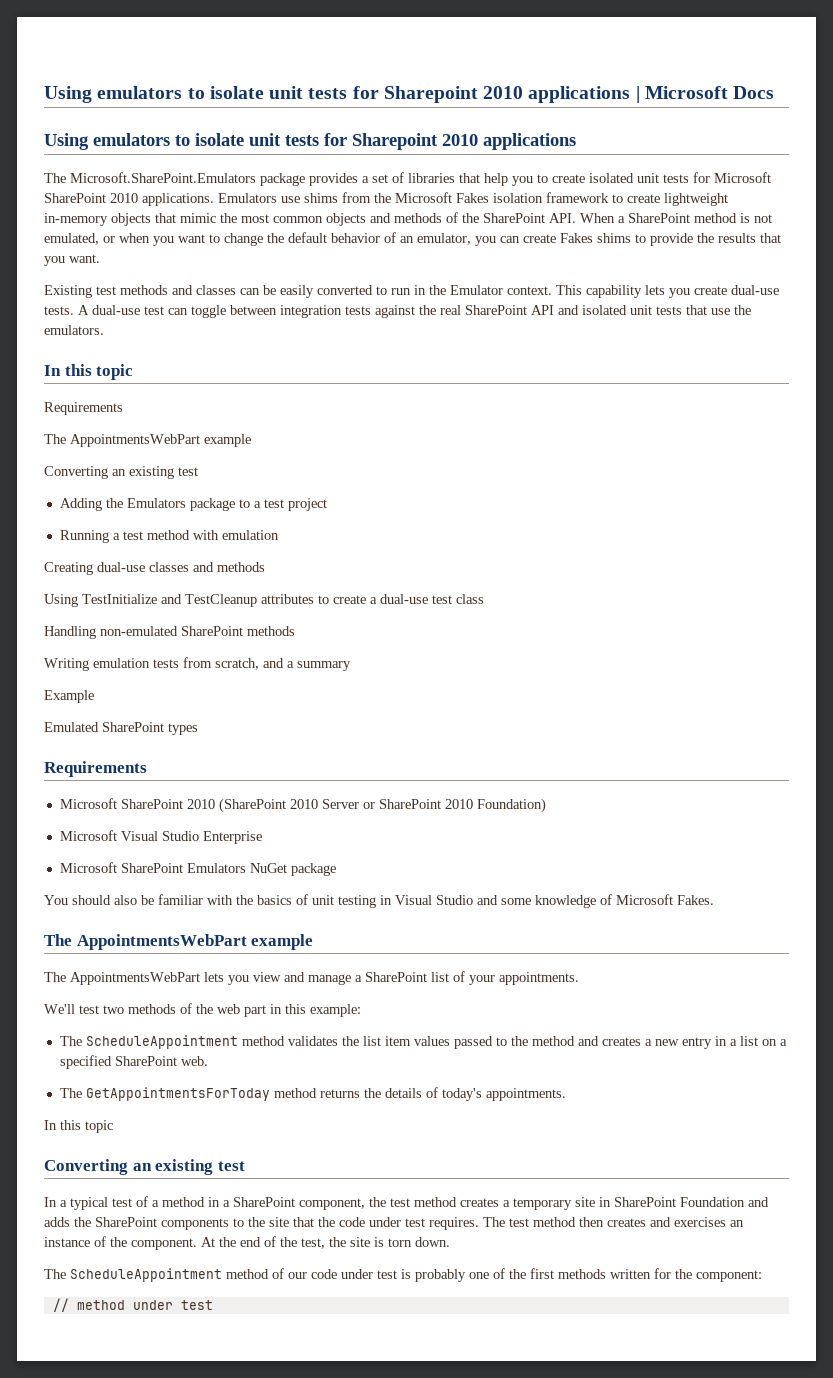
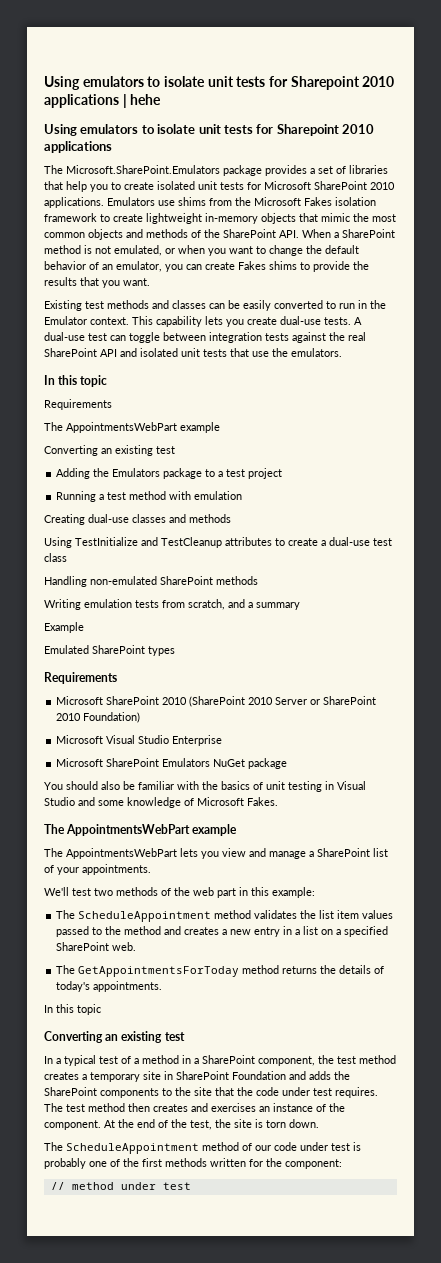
- Using emulators to isolate unit tests for Sharepoint 2010 applications | Microsoft Docs
+ Using emulators to isolate unit tests for Sharepoint 2010 applications | hehe

